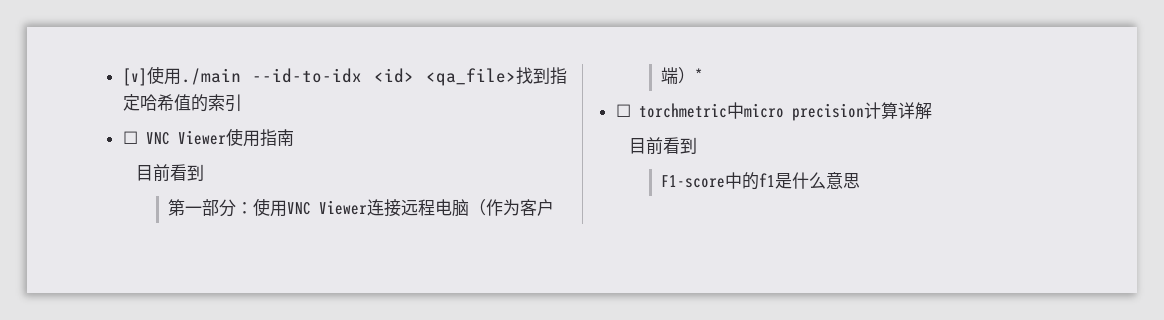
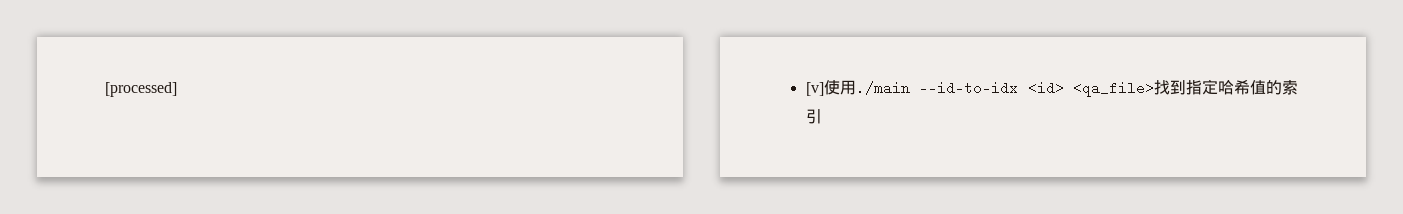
+ [processed]
- ☐ VNC Viewer使用指南
- 目前看到
- 第一部分：使用VNC Viewer连接远程电脑（作为客户端）*
- ☐ torchmetric中micro precision计算详解
- 目前看到
- F1-score中的f1是什么意思

